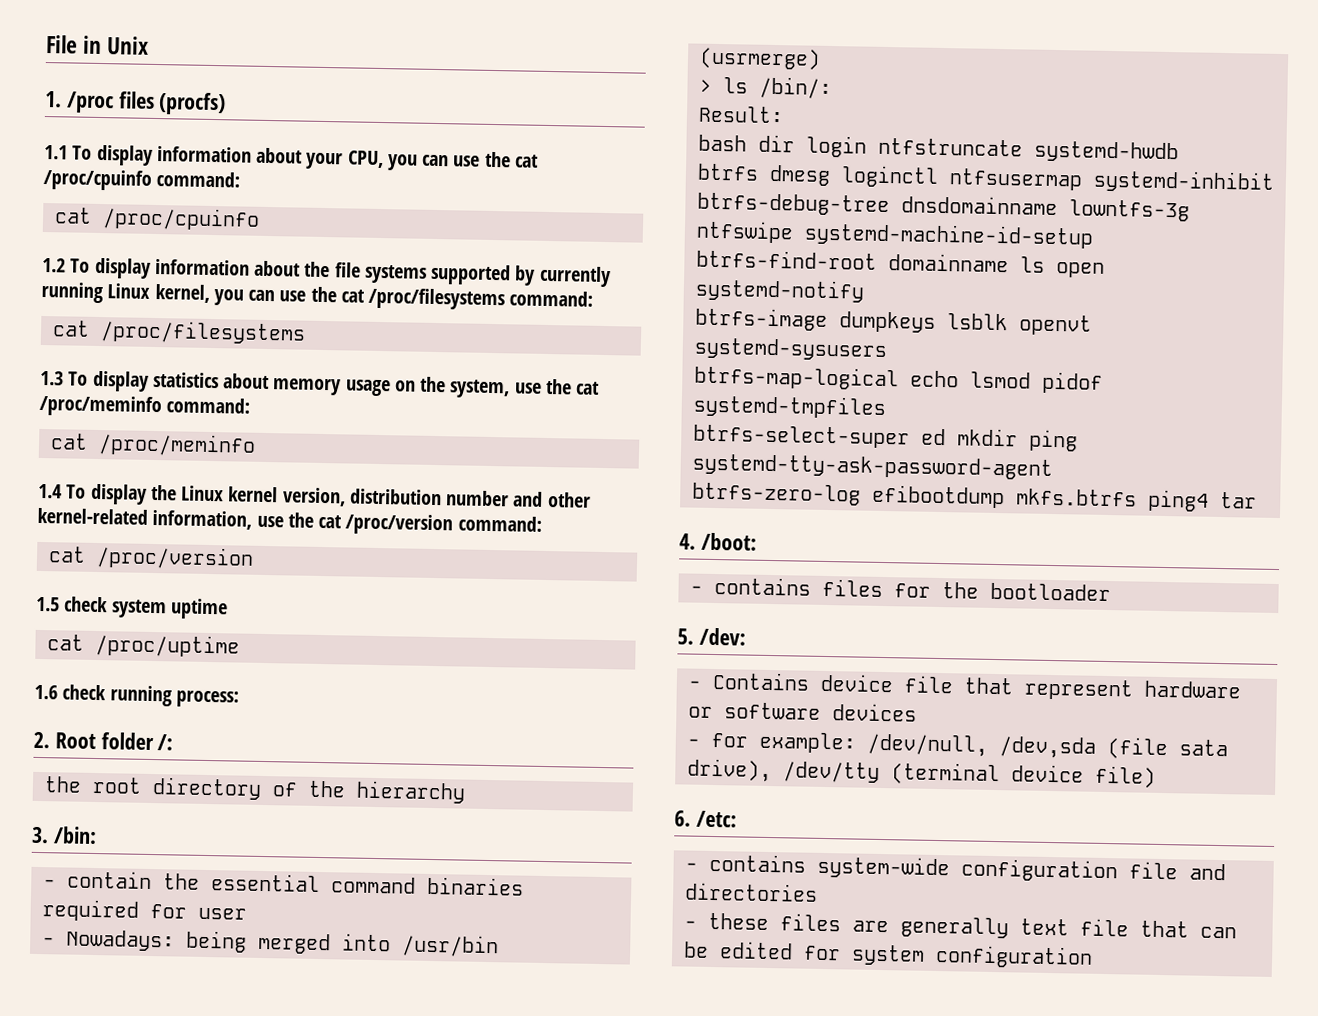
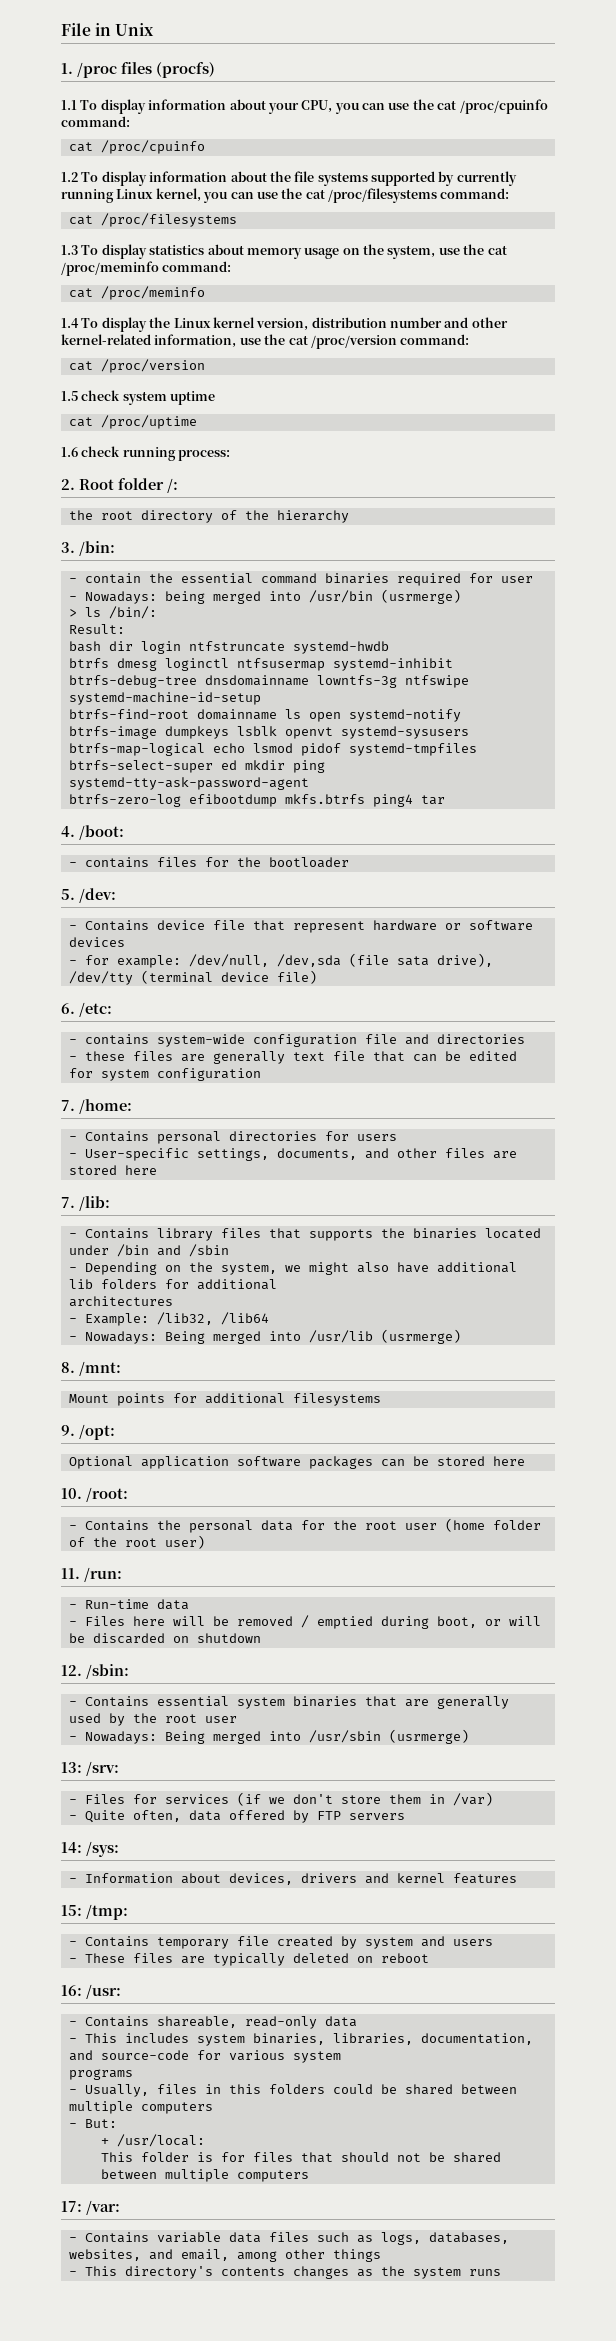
+ 7. /home:
+ - Contains personal directories for users
+ - User-specific settings, documents, and other files are stored here
+ 7. /lib:
+ - Contains library files that supports the binaries located under /bin and /sbin
+ - Depending on the system, we might also have additional lib folders for additional
+ architectures
+ - Example: /lib32, /lib64
+ - Nowadays: Being merged into /usr/lib (usrmerge)
+ 8. /mnt:
+ Mount points for additional filesystems
+ 9. /opt:
+ Optional application software packages can be stored here
+ 10. /root:
+ - Contains the personal data for the root user (home folder of the root user)
+ 11. /run:
+ - Run-time data
+ - Files here will be removed / emptied during boot, or will be discarded on shutdown
+ 12. /sbin:
+ - Contains essential system binaries that are generally used by the root user
+ - Nowadays: Being merged into /usr/sbin (usrmerge)
+ 13: /srv:
+ - Files for services (if we don't store them in /var)
+ - Quite often, data offered by FTP servers
+ 14: /sys:
+ - Information about devices, drivers and kernel features
+ 15: /tmp:
+ - Contains temporary file created by system and users
+ - These files are typically deleted on reboot
+ 16: /usr:
+ - Contains shareable, read-only data
+ - This includes system binaries, libraries, documentation, and source-code for various system
+ programs
+ - Usually, files in this folders could be shared between multiple computers
+ - But:
+ + /usr/local:
+ This folder is for files that should not be shared between multiple computers
+ 17: /var:
+ - Contains variable data files such as logs, databases, websites, and email, among other things
+ - This directory's contents changes as the system runs

